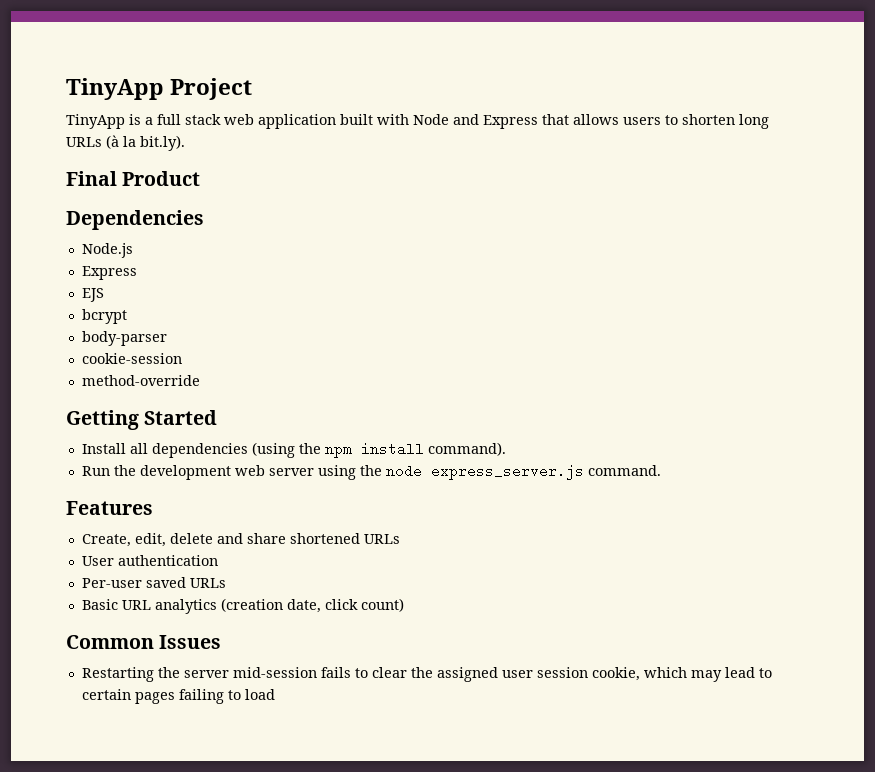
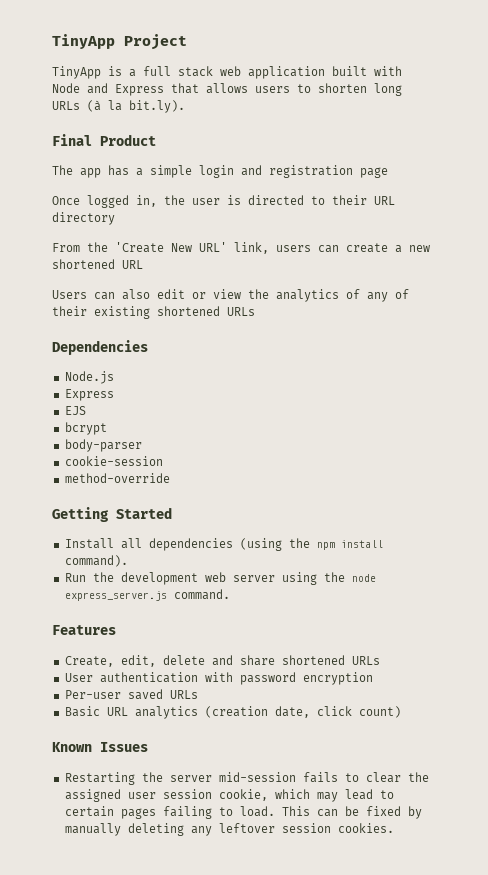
+ The app has a simple login and registration page
+ Once logged in, the user is directed to their URL directory
+ From the 'Create New URL' link, users can create a new shortened URL
+ Users can also edit or view the analytics of any of their existing shortened URLs
- User authentication
+ User authentication with password encryption
- Common Issues
+ Known Issues
- Restarting the server mid-session fails to clear the assigned user session cookie, which may lead to certain pages failing to load
+ Restarting the server mid-session fails to clear the assigned user session cookie, which may lead to certain pages failing to load. This can be fixed by manually deleting any leftover session cookies.

